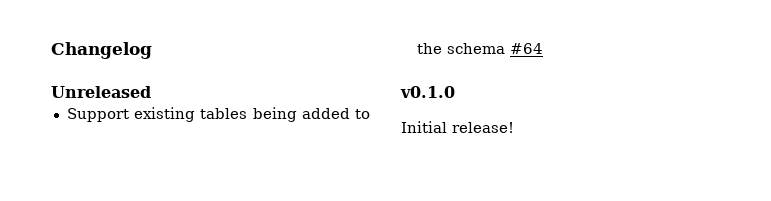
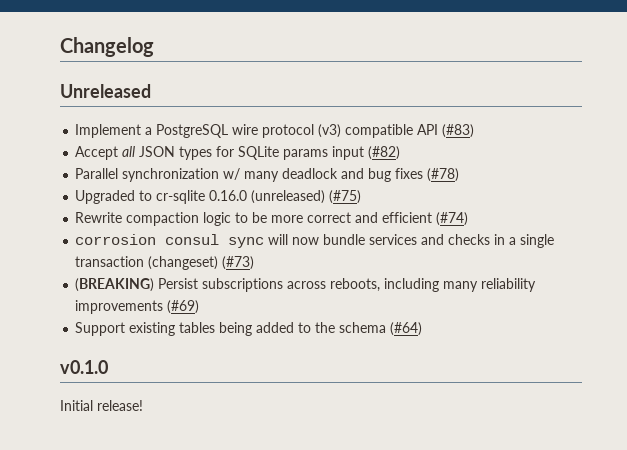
+ Implement a PostgreSQL wire protocol (v3) compatible API (#83)
+ Accept all JSON types for SQLite params input (#82)
+ Parallel synchronization w/ many deadlock and bug fixes (#78)
+ Upgraded to cr-sqlite 0.16.0 (unreleased) (#75)
+ Rewrite compaction logic to be more correct and efficient (#74)
+ corrosion consul sync will now bundle services and checks in a single transaction (changeset) (#73)
+ (BREAKING) Persist subscriptions across reboots, including many reliability improvements (#69)
- Support existing tables being added to the schema #64
+ Support existing tables being added to the schema (#64)

